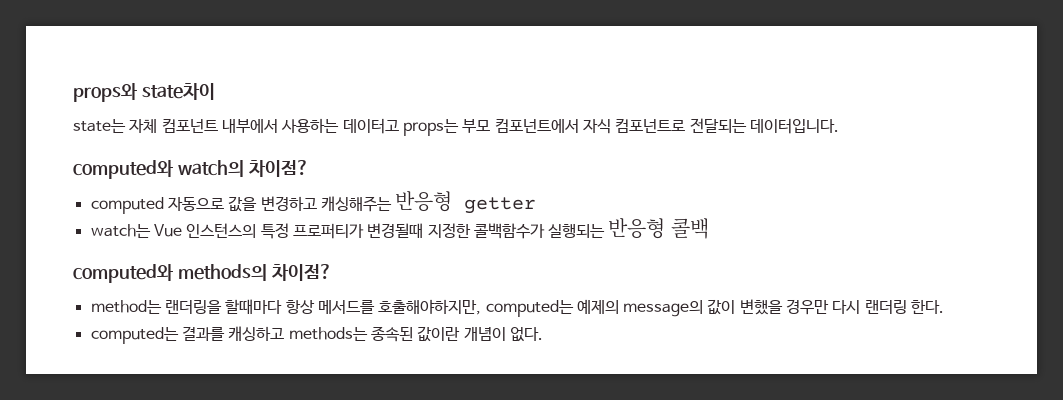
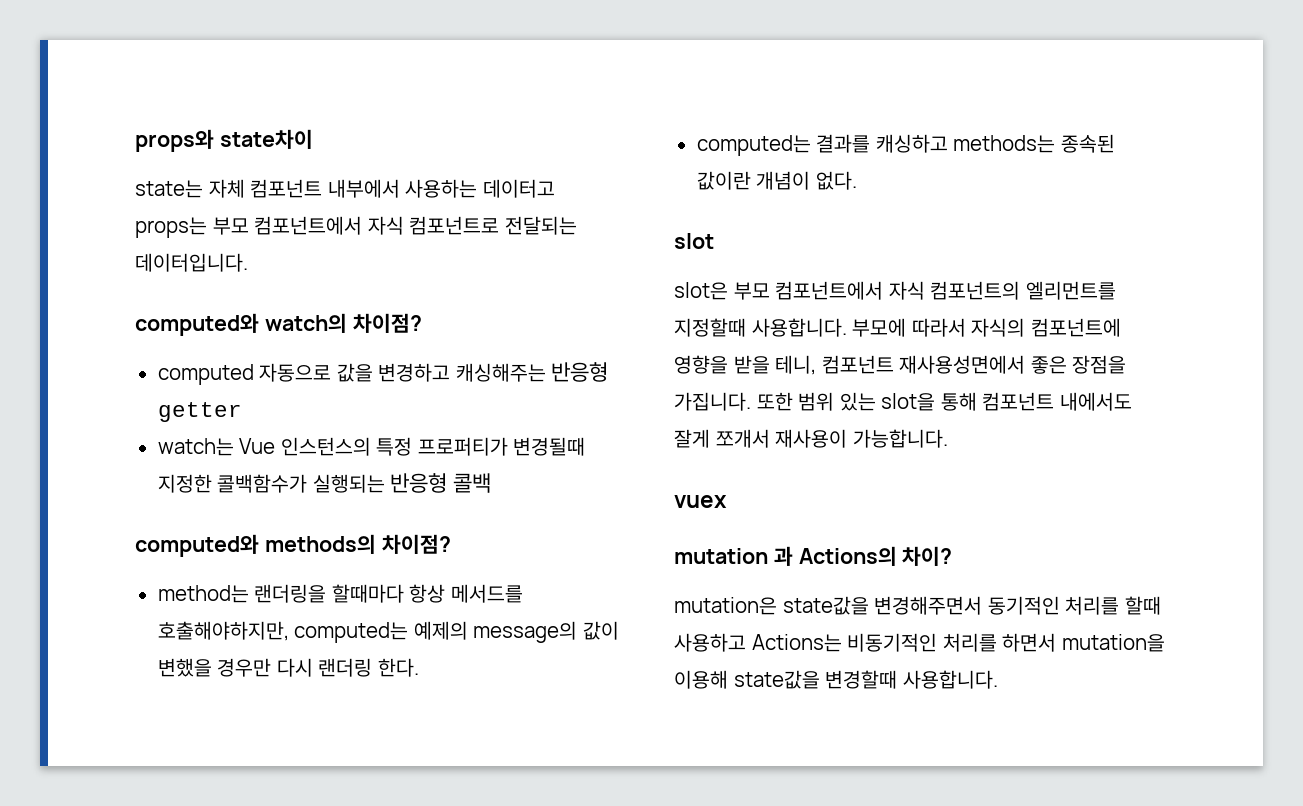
+ slot
+ slot은 부모 컴포넌트에서 자식 컴포넌트의 엘리먼트를 지정할때 사용합니다. 부모에 따라서 자식의 컴포넌트에 영향을 받을 테니, 컴포넌트 재사용성면에서 좋은 장점을 가집니다. 또한 범위 있는 slot을 통해 컴포넌트 내에서도 잘게 쪼개서 재사용이 가능합니다.
+ vuex
+ mutation 과 Actions의 차이?
+ mutation은 state값을 변경해주면서 동기적인 처리를 할때 사용하고 Actions는 비동기적인 처리를 하면서 mutation을 이용해 state값을 변경할때 사용합니다.

